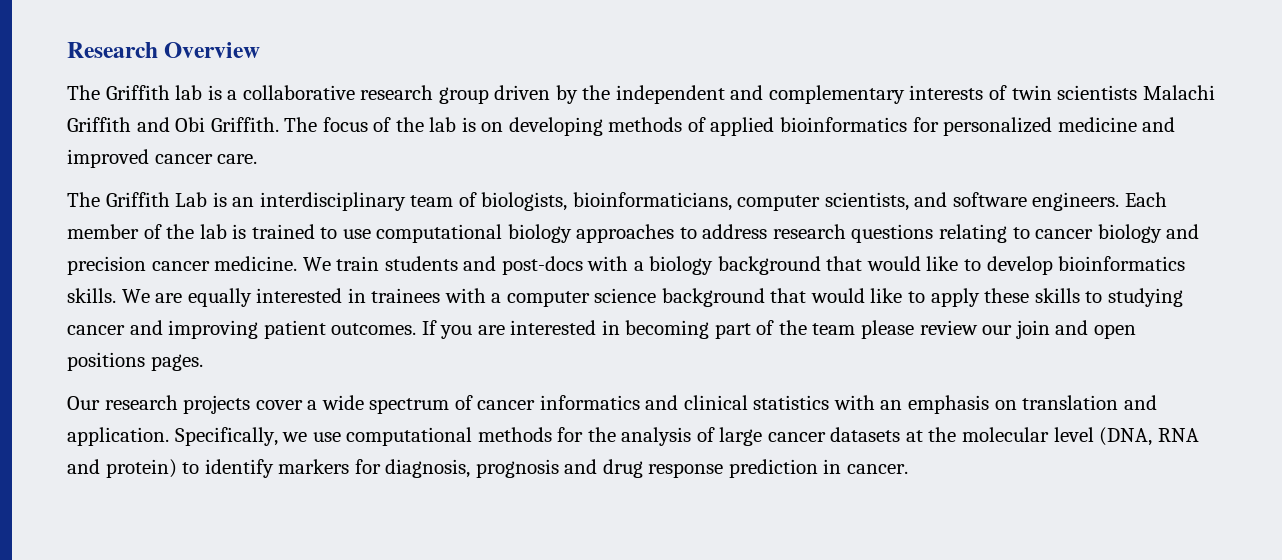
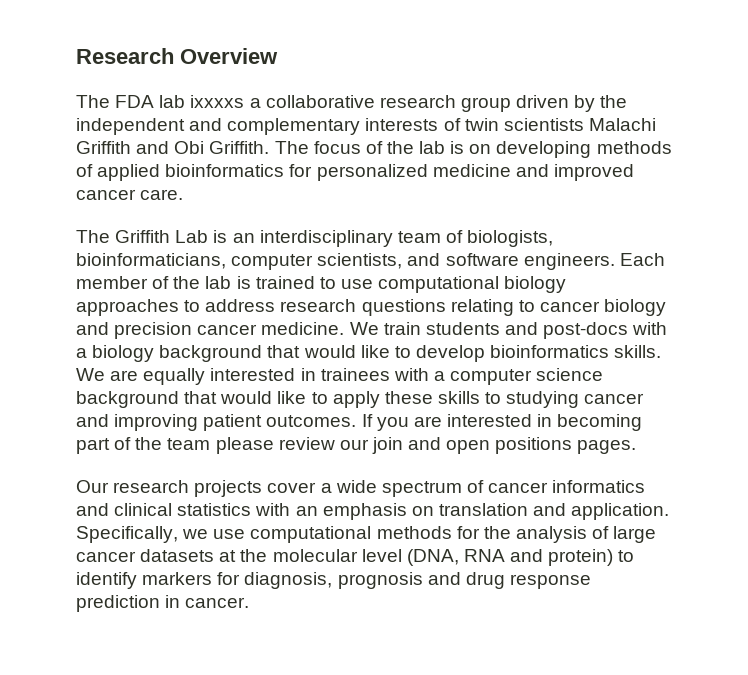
- The Griffith lab is a collaborative research group driven by the independent and complementary interests of twin scientists Malachi Griffith and Obi Griffith.
+ The FDA lab ixxxxs a collaborative research group driven by the independent and complementary interests of twin scientists Malachi Griffith and Obi Griffith.

